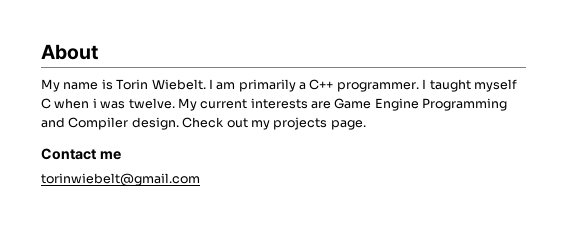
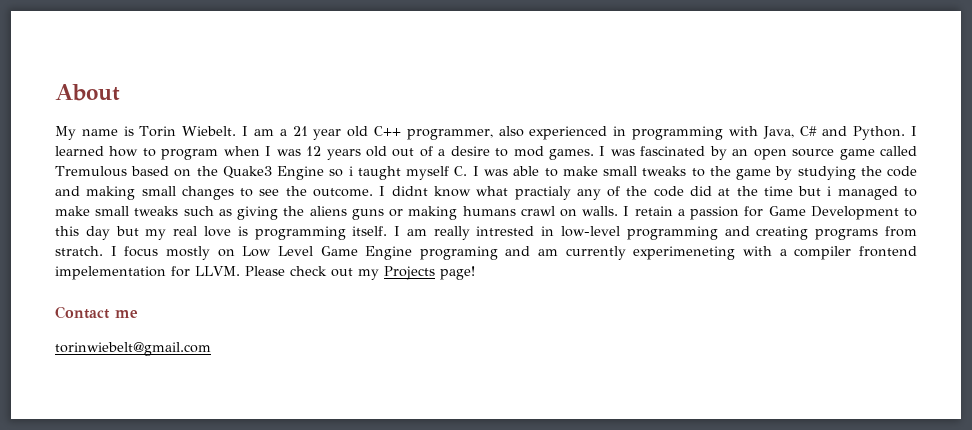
- I am primarily a C++ programmer. I taught myself C when i was twelve. My current interests are Game Engine Programming and Compiler design. Check out my projects page.
+ I am a 21 year old C++ programmer, also experienced in programming with Java, C# and Python. I learned how to program when I was 12 years old out of a desire to mod games. I was fascinated by an open source game called Tremulous based on the Quake3 Engine so i taught myself C. I was able to make small tweaks to the game by studying the code and making small changes to see the outcome. I didnt know what practialy any of the code did at the time but i managed to make small tweaks such as giving the aliens guns or making humans crawl on walls. I retain a passion for Game Development to this day but my real love is programming itself. I am really intrested in low-level programming and creating programs from stratch. I focus mostly on Low Level Game Engine programing and am currently experimeneting with a compiler frontend impelementation for LLVM. Please check out my Projects page!

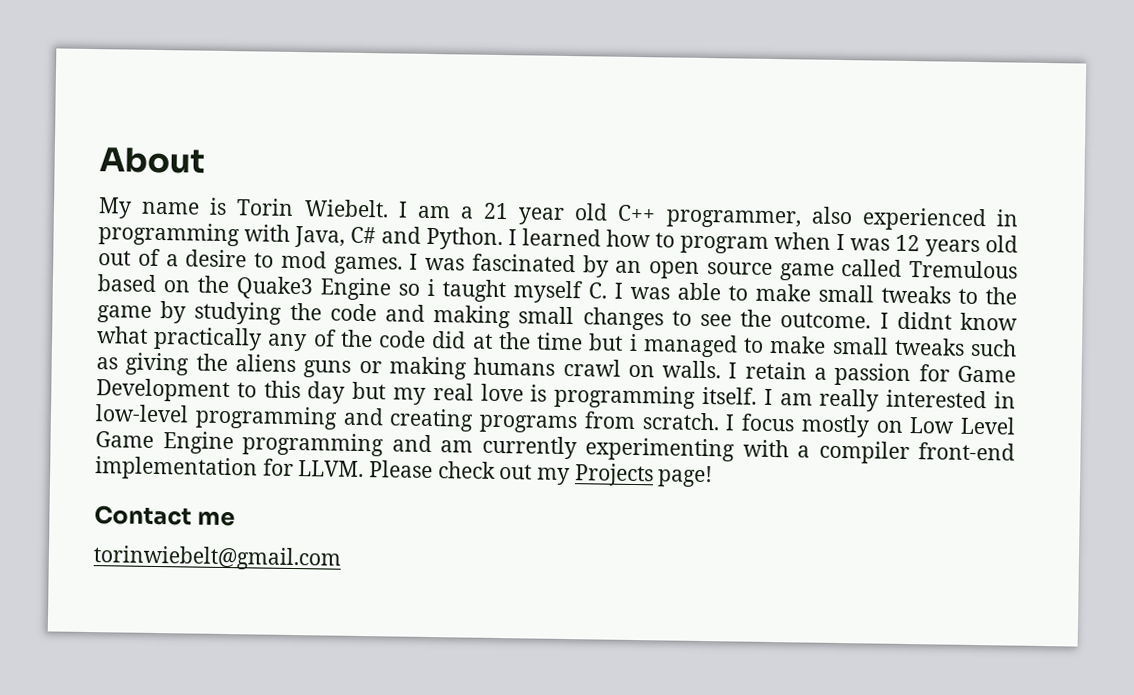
- I didnt know what practialy any of the code did at the time but i managed to make small tweaks such as giving the aliens guns or making humans crawl on walls.
+ I didnt know what practically any of the code did at the time but i managed to make small tweaks such as giving the aliens guns or making humans crawl on walls.
- I am really intrested in low-level programming and creating programs from stratch.
+ I am really interested in low-level programming and creating programs from scratch.
- I focus mostly on Low Level Game Engine programing and am currently experimeneting with a compiler frontend impelementation for LLVM.
+ I focus mostly on Low Level Game Engine programming and am currently experimenting with a compiler front-end implementation for LLVM.

